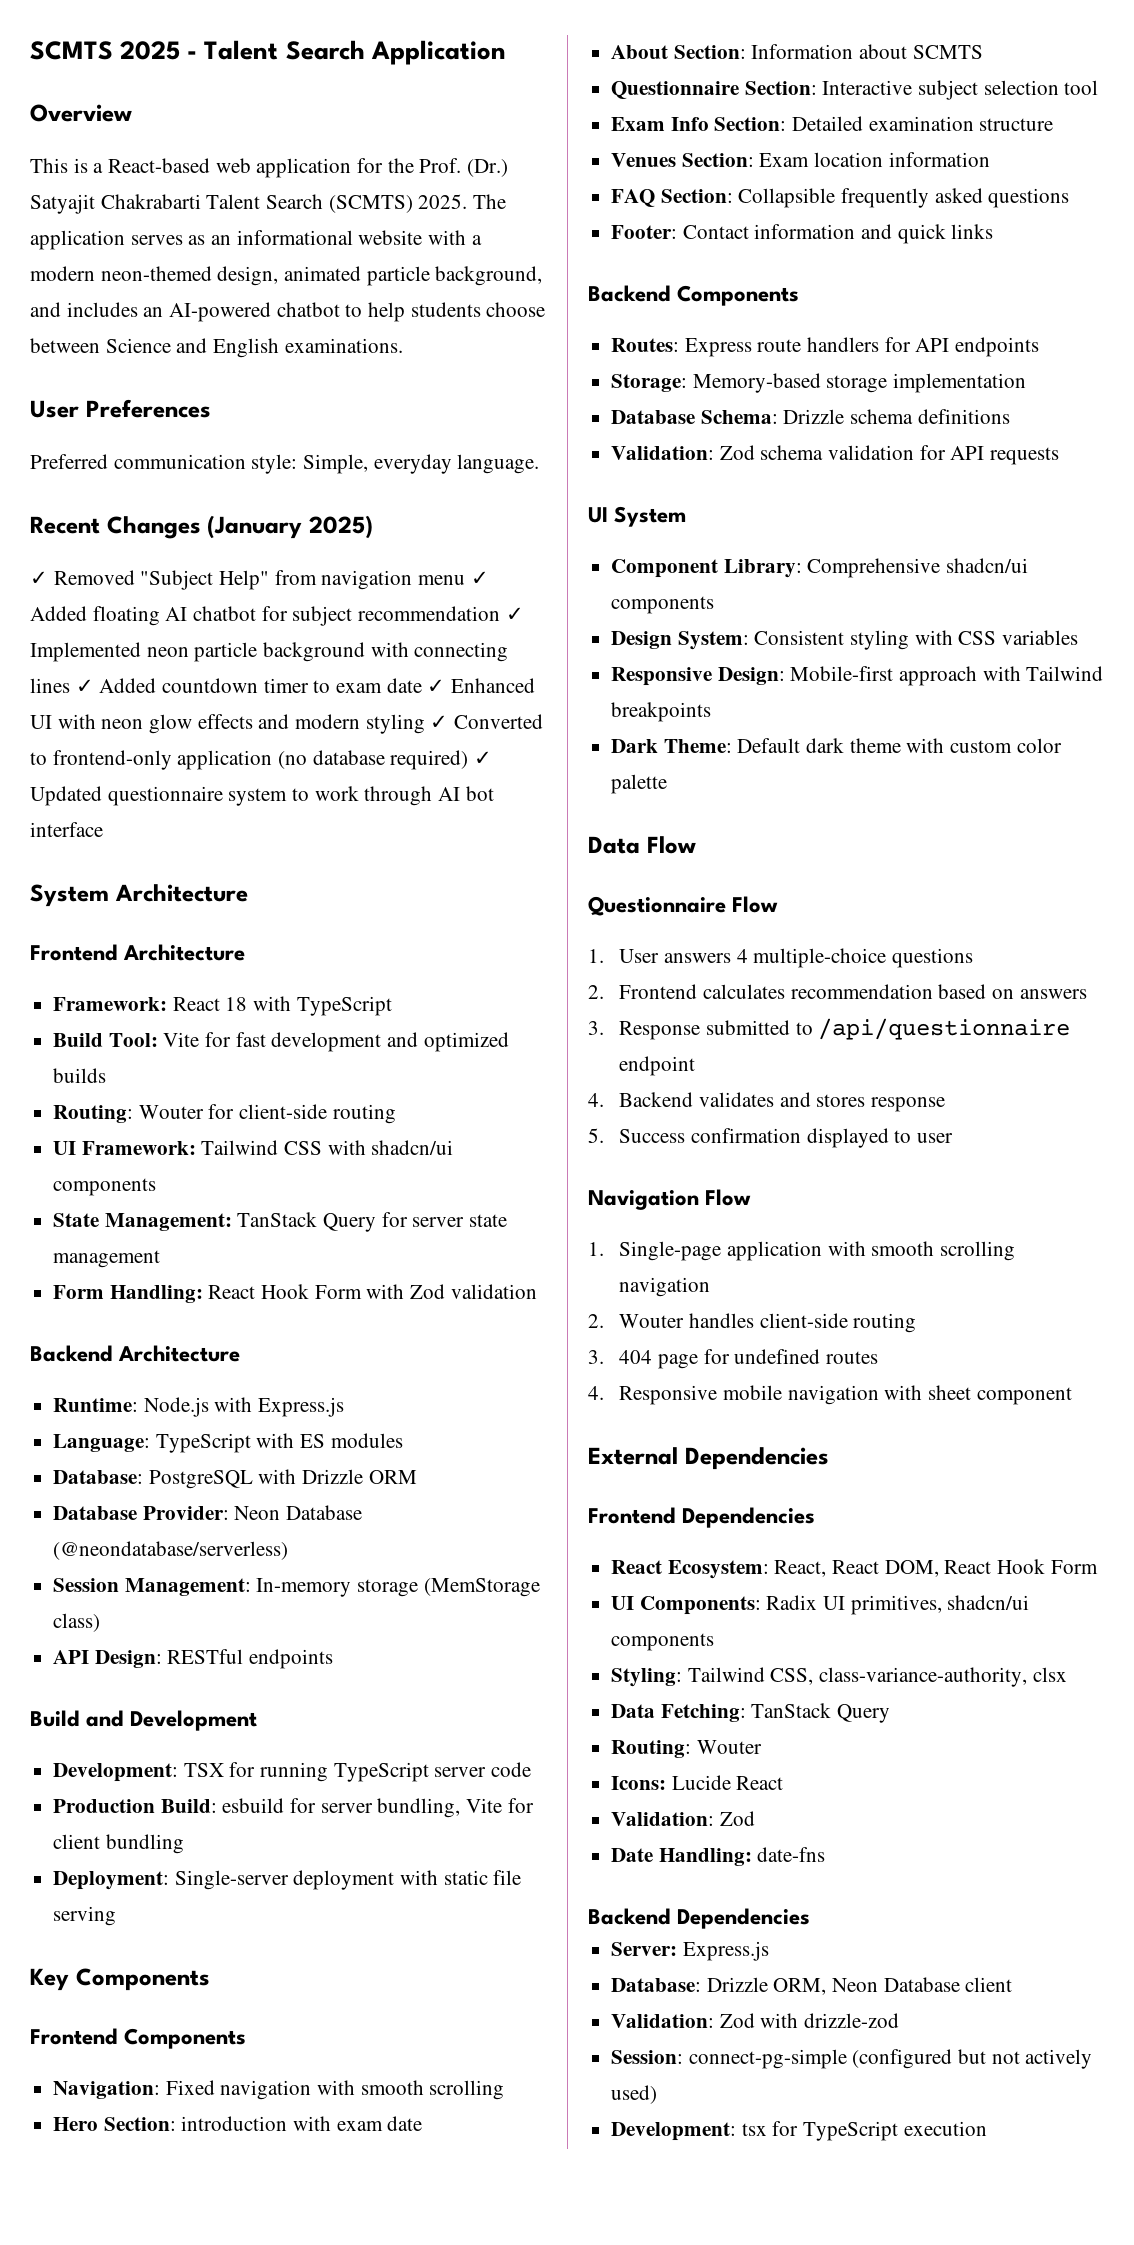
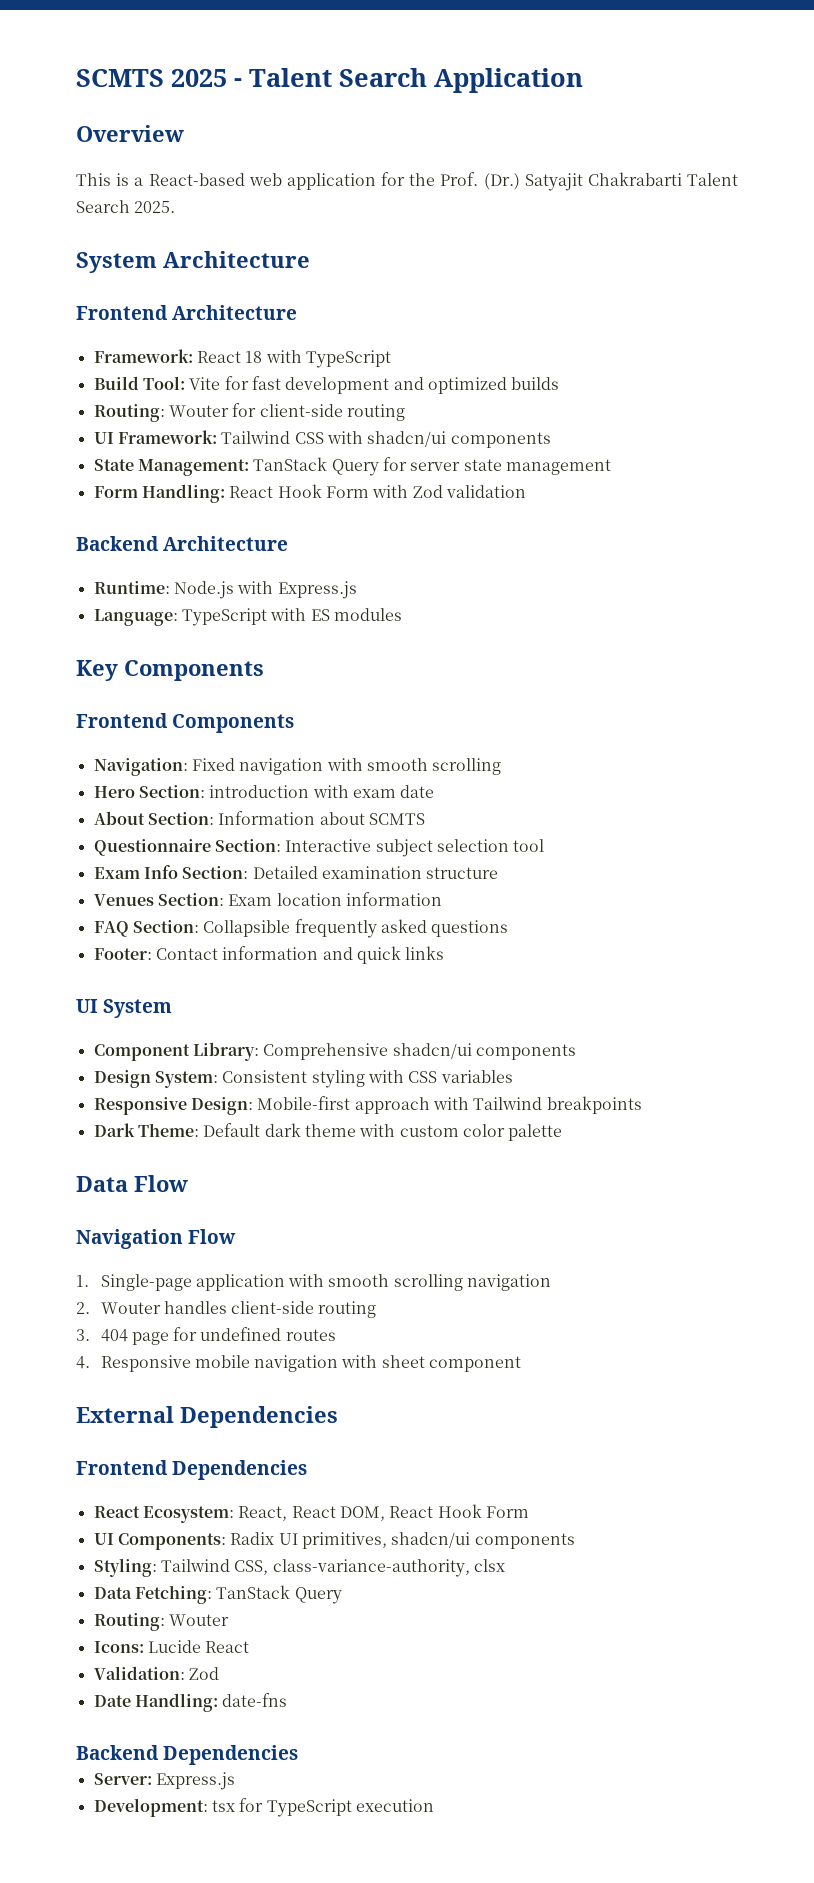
- This is a React-based web application for the Prof. (Dr.) Satyajit Chakrabarti Talent Search (SCMTS) 2025. The application serves as an informational website with a modern neon-themed design, animated particle background, and includes an AI-powered chatbot to help students choose between Science and English examinations.
- User Preferences
- Preferred communication style: Simple, everyday language.
- Recent Changes (January 2025)
- ✓ Removed "Subject Help" from navigation menu ✓ Added floating AI chatbot for subject recommendation ✓ Implemented neon particle background with connecting lines ✓ Added countdown timer to exam date ✓ Enhanced UI with neon glow effects and modern styling ✓ Converted to frontend-only application (no database required) ✓ Updated questionnaire system to work through AI bot interface
+ This is a React-based web application for the Prof. (Dr.) Satyajit Chakrabarti Talent Search 2025.
- Database: PostgreSQL with Drizzle ORM
- Database Provider: Neon Database (@neondatabase/serverless)
- Session Management: In-memory storage (MemStorage class)
- API Design: RESTful endpoints
- Build and Development
- Development: TSX for running TypeScript server code
- Production Build: esbuild for server bundling, Vite for client bundling
- Deployment: Single-server deployment with static file serving
- Backend Components
- Routes: Express route handlers for API endpoints
- Storage: Memory-based storage implementation
- Database Schema: Drizzle schema definitions
- Validation: Zod schema validation for API requests
- Questionnaire Flow
- 1. User answers 4 multiple-choice questions
- 2. Frontend calculates recommendation based on answers
- 3. Response submitted to /api/questionnaire endpoint
- 4. Backend validates and stores response
- 5. Success confirmation displayed to user
- Database: Drizzle ORM, Neon Database client
- Validation: Zod with drizzle-zod
- Session: connect-pg-simple (configured but not actively used)

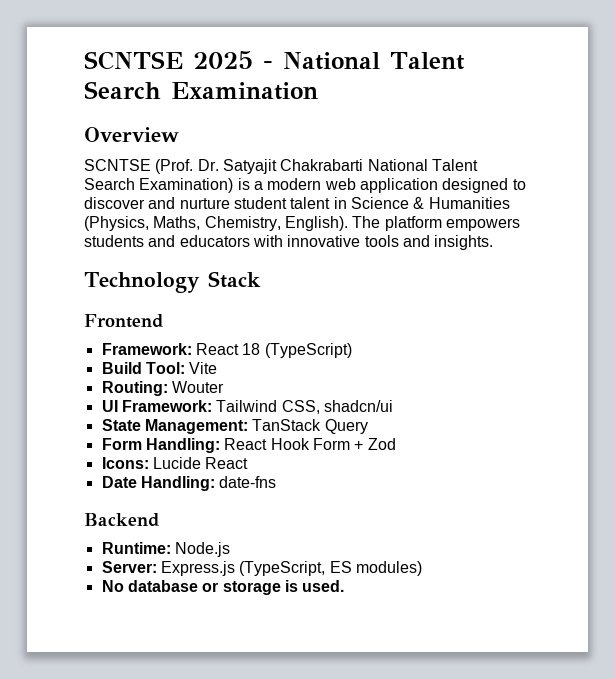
- SCMTS 2025 - Talent Search Application
+ SCNTSE 2025 - National Talent Search Examination
- This is a React-based web application for the Prof. (Dr.) Satyajit Chakrabarti Talent Search 2025.
- System Architecture
- Frontend Architecture
+ SCNTSE (Prof. Dr. Satyajit Chakrabarti National Talent Search Examination) is a modern web application designed to discover and nurture student talent in Science & Humanities (Physics, Maths, Chemistry, English). The platform empowers students and educators with innovative tools and insights.
+ Technology Stack
+ Frontend
- Framework: React 18 with TypeScript
+ Framework: React 18 (TypeScript)
- Build Tool: Vite for fast development and optimized builds
- Routing: Wouter for client-side routing
+ Build Tool: Vite
+ Routing: Wouter
- UI Framework: Tailwind CSS with shadcn/ui components
+ UI Framework: Tailwind CSS, shadcn/ui
- State Management: TanStack Query for server state management
+ State Management: TanStack Query
- Form Handling: React Hook Form with Zod validation
- Backend Architecture
- Runtime: Node.js with Express.js
- Language: TypeScript with ES modules
- Key Components
- Frontend Components
- Navigation: Fixed navigation with smooth scrolling
- Hero Section: introduction with exam date
- About Section: Information about SCMTS
- Questionnaire Section: Interactive subject selection tool
- Exam Info Section: Detailed examination structure
- Venues Section: Exam location information
- FAQ Section: Collapsible frequently asked questions
- Footer: Contact information and quick links
- UI System
- Component Library: Comprehensive shadcn/ui components
- Design System: Consistent styling with CSS variables
- Responsive Design: Mobile-first approach with Tailwind breakpoints
- Dark Theme: Default dark theme with custom color palette
- Data Flow
- Navigation Flow
- 1. Single-page application with smooth scrolling navigation
- 2. Wouter handles client-side routing
- 3. 404 page for undefined routes
- 4. Responsive mobile navigation with sheet component
- External Dependencies
- Frontend Dependencies
- React Ecosystem: React, React DOM, React Hook Form
- UI Components: Radix UI primitives, shadcn/ui components
- Styling: Tailwind CSS, class-variance-authority, clsx
- Data Fetching: TanStack Query
- Routing: Wouter
+ Form Handling: React Hook Form + Zod
- Validation: Zod
- Backend Dependencies
+ Backend
+ Runtime: Node.js
- Server: Express.js
- Development: tsx for TypeScript execution
+ Server: Express.js (TypeScript, ES modules)
+ No database or storage is used.

